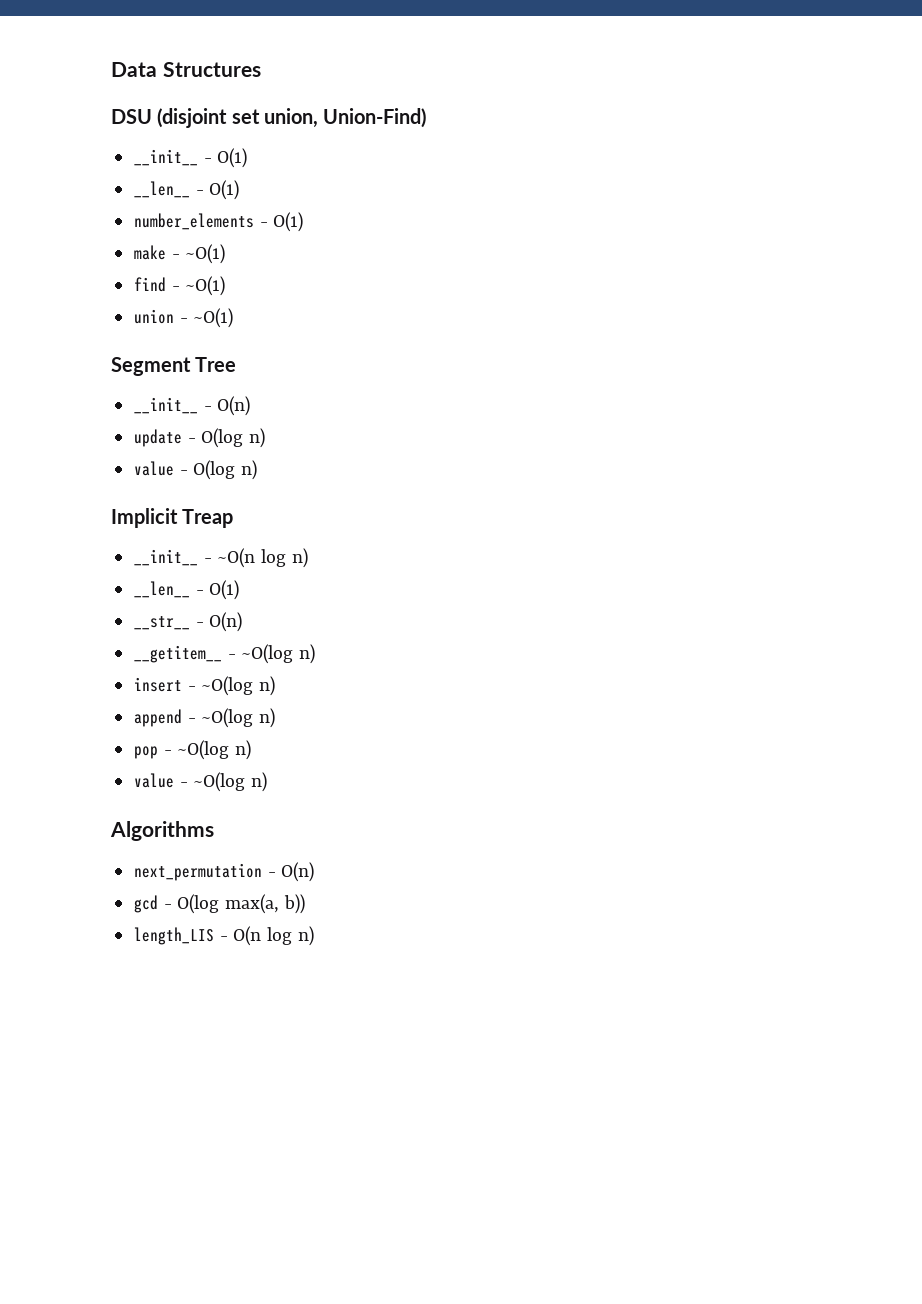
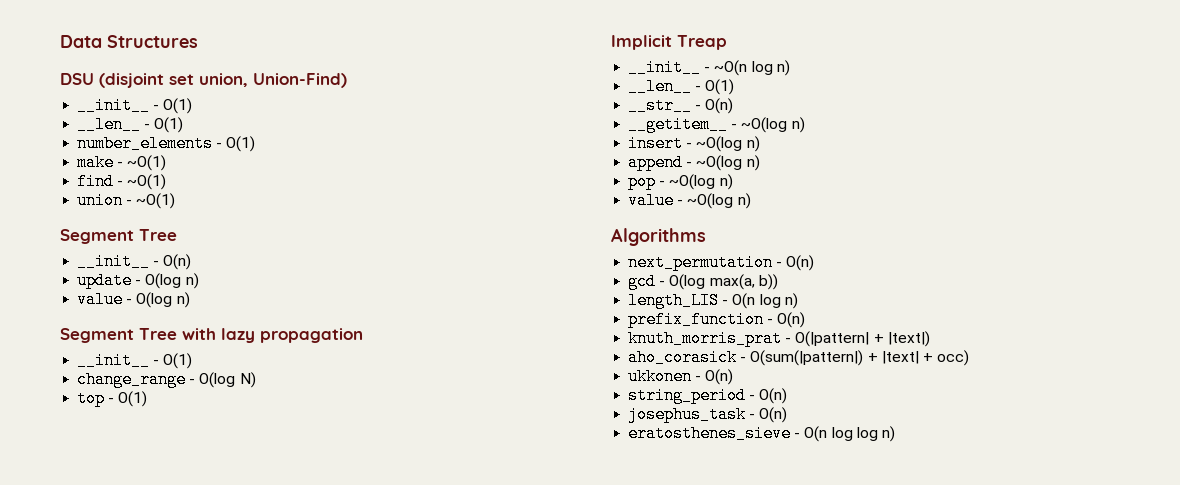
+ Segment Tree with lazy propagation
+ __init__ - O(1)
+ change_range - O(log N)
+ top - O(1)
+ prefix_function - O(n)
+ knuth_morris_prat - O(|pattern| + |text|)
+ aho_corasick - O(sum(|pattern|) + |text| + occ)
+ ukkonen - O(n)
+ string_period - O(n)
+ josephus_task - O(n)
+ eratosthenes_sieve - O(n log log n)

